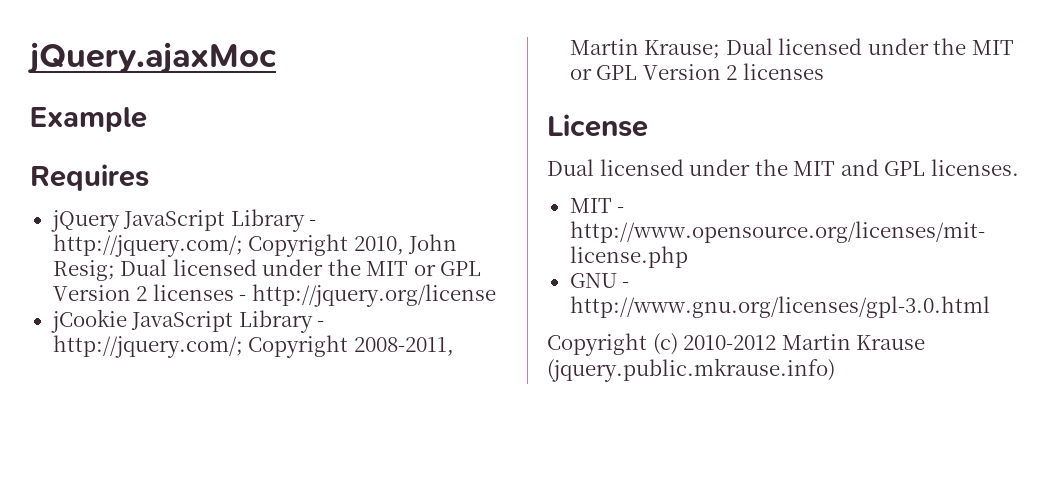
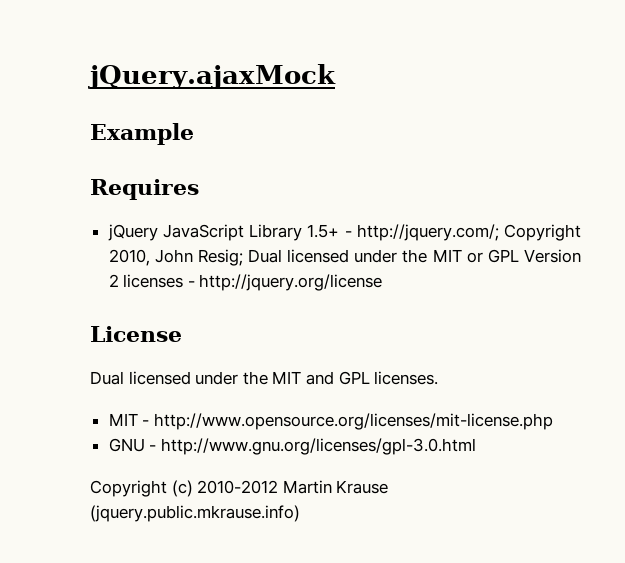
- jQuery.ajaxMoc
+ jQuery.ajaxMock
- jQuery JavaScript Library - http://jquery.com/; Copyright 2010, John Resig; Dual licensed under the MIT or GPL Version 2 licenses - http://jquery.org/license
+ jQuery JavaScript Library 1.5+ - http://jquery.com/; Copyright 2010, John Resig; Dual licensed under the MIT or GPL Version 2 licenses - http://jquery.org/license
- jCookie JavaScript Library - http://jquery.com/; Copyright 2008-2011, Martin Krause; Dual licensed under the MIT or GPL Version 2 licenses

